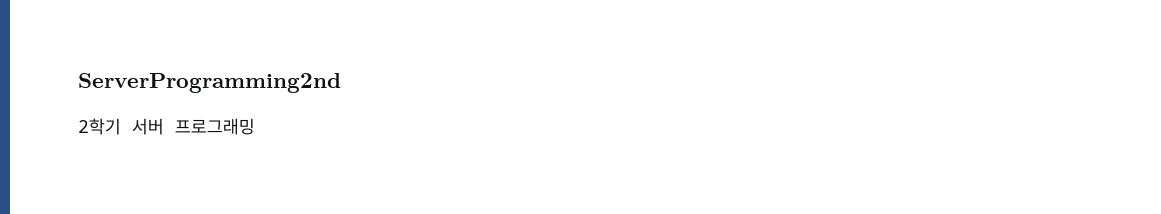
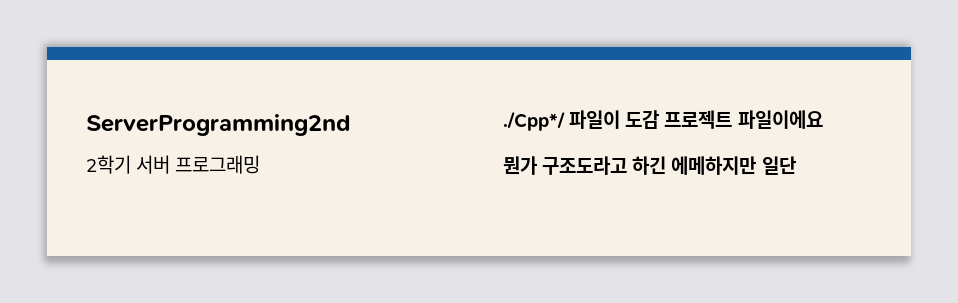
+ ./Cpp*/ 파일이 도감 프로젝트 파일이에요
+ 뭔가 구조도라고 하긴 에메하지만 일단

